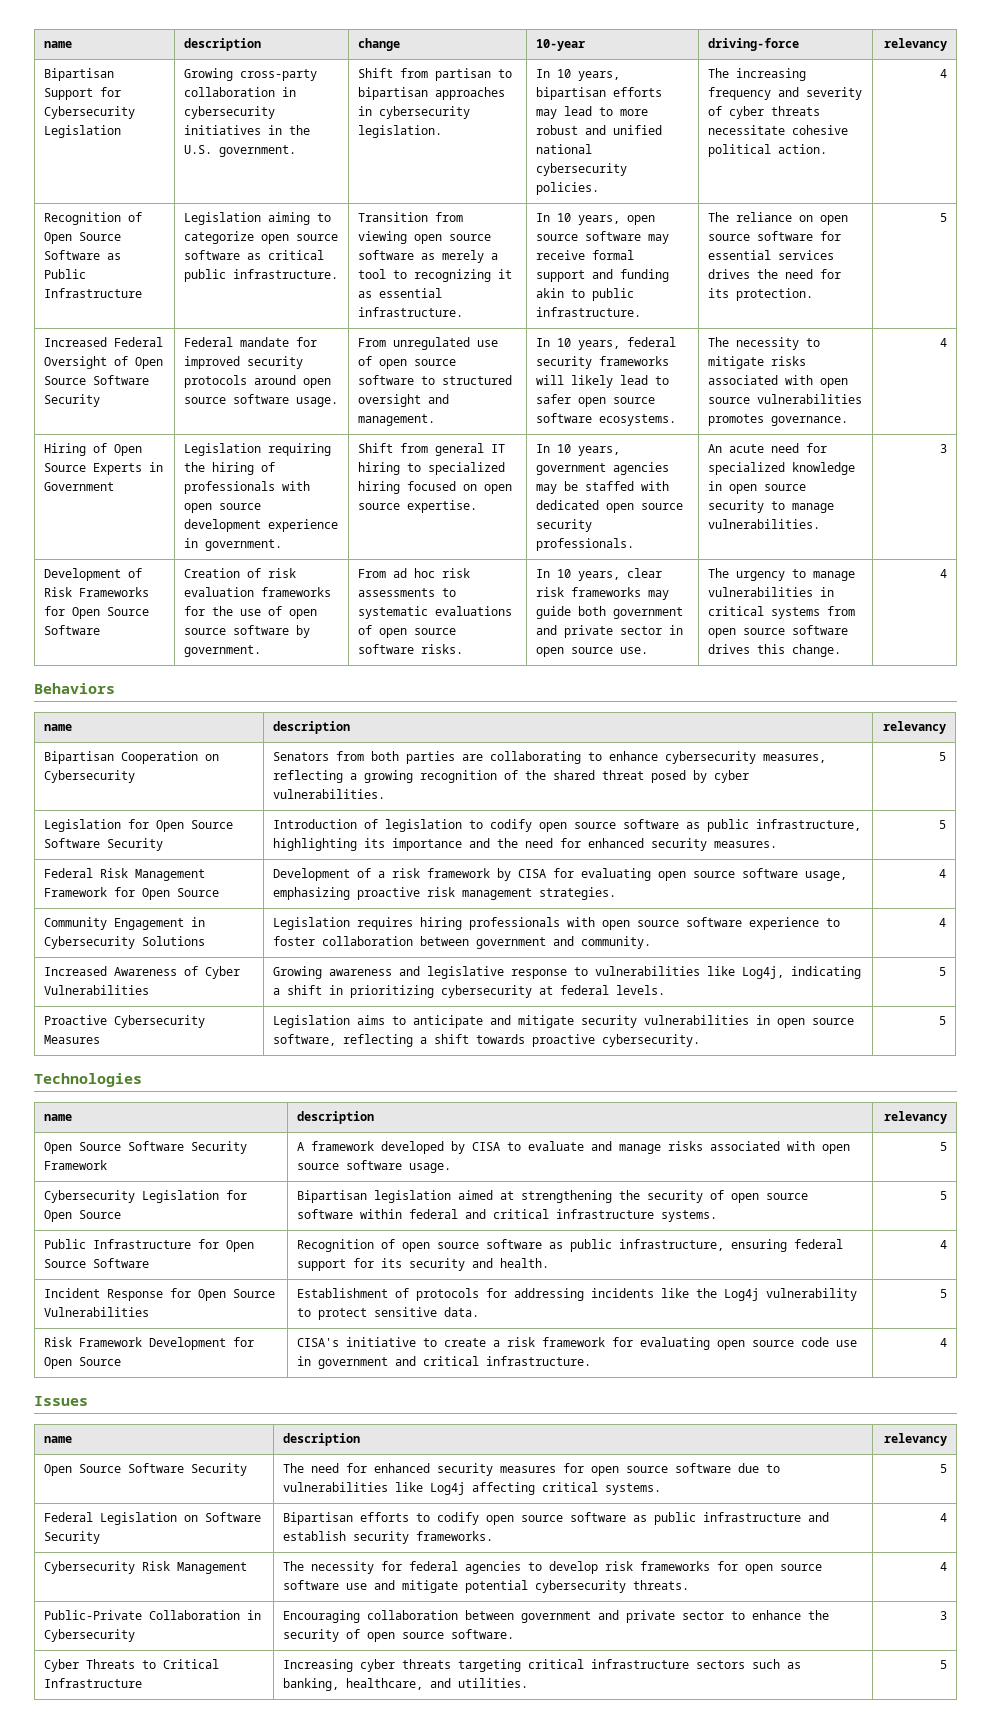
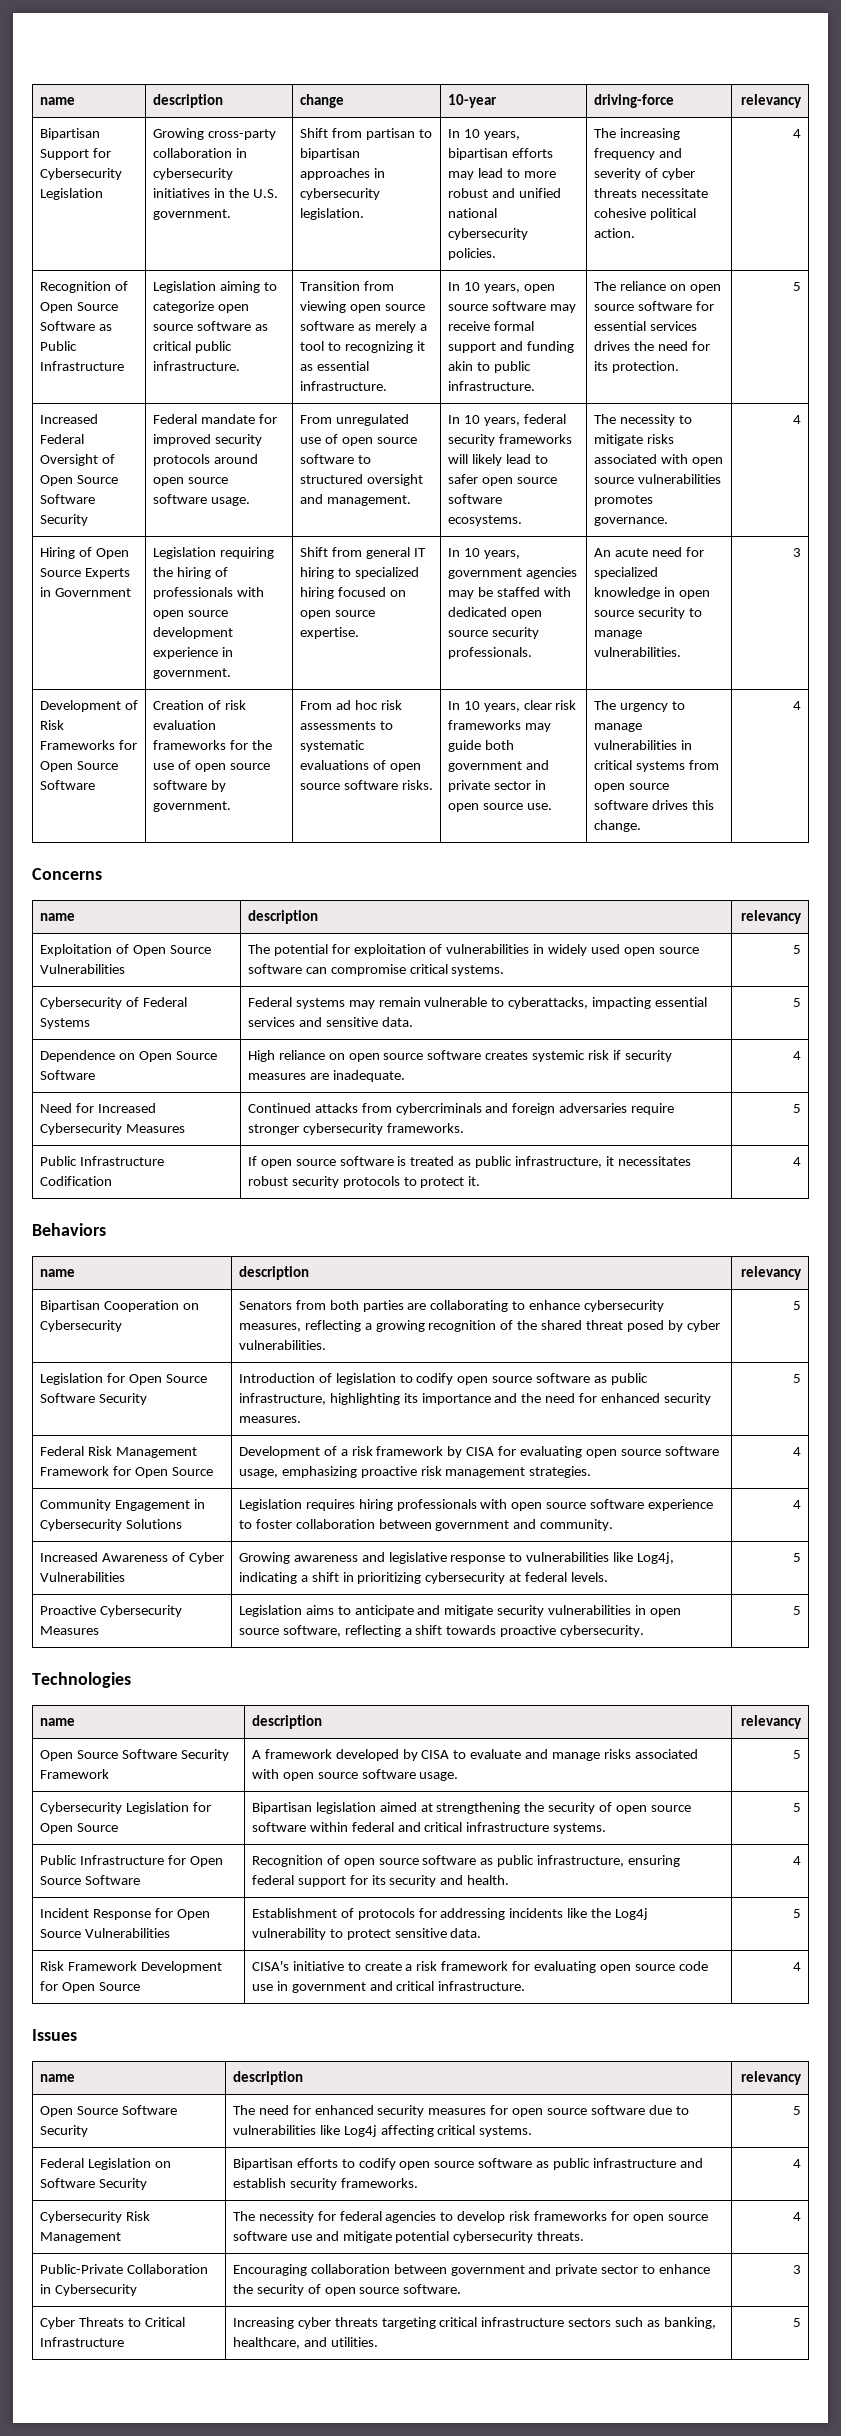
+ Concerns
+ name | description | relevancy
+ Exploitation of Open Source Vulnerabilities | The potential for exploitation of vulnerabilities in widely used open source software can compromise critical systems. | 5
+ Cybersecurity of Federal Systems | Federal systems may remain vulnerable to cyberattacks, impacting essential services and sensitive data. | 5
+ Dependence on Open Source Software | High reliance on open source software creates systemic risk if security measures are inadequate. | 4
+ Need for Increased Cybersecurity Measures | Continued attacks from cybercriminals and foreign adversaries require stronger cybersecurity frameworks. | 5
+ Public Infrastructure Codification | If open source software is treated as public infrastructure, it necessitates robust security protocols to protect it. | 4

